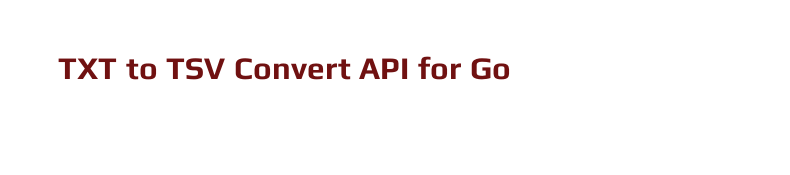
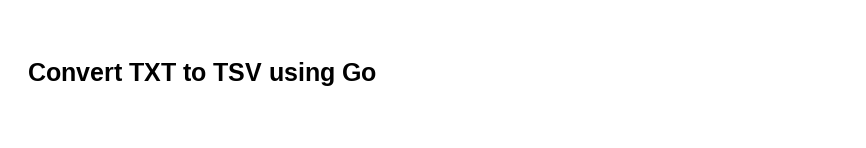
- TXT to TSV Convert API for Go
+ Convert TXT to TSV using Go

